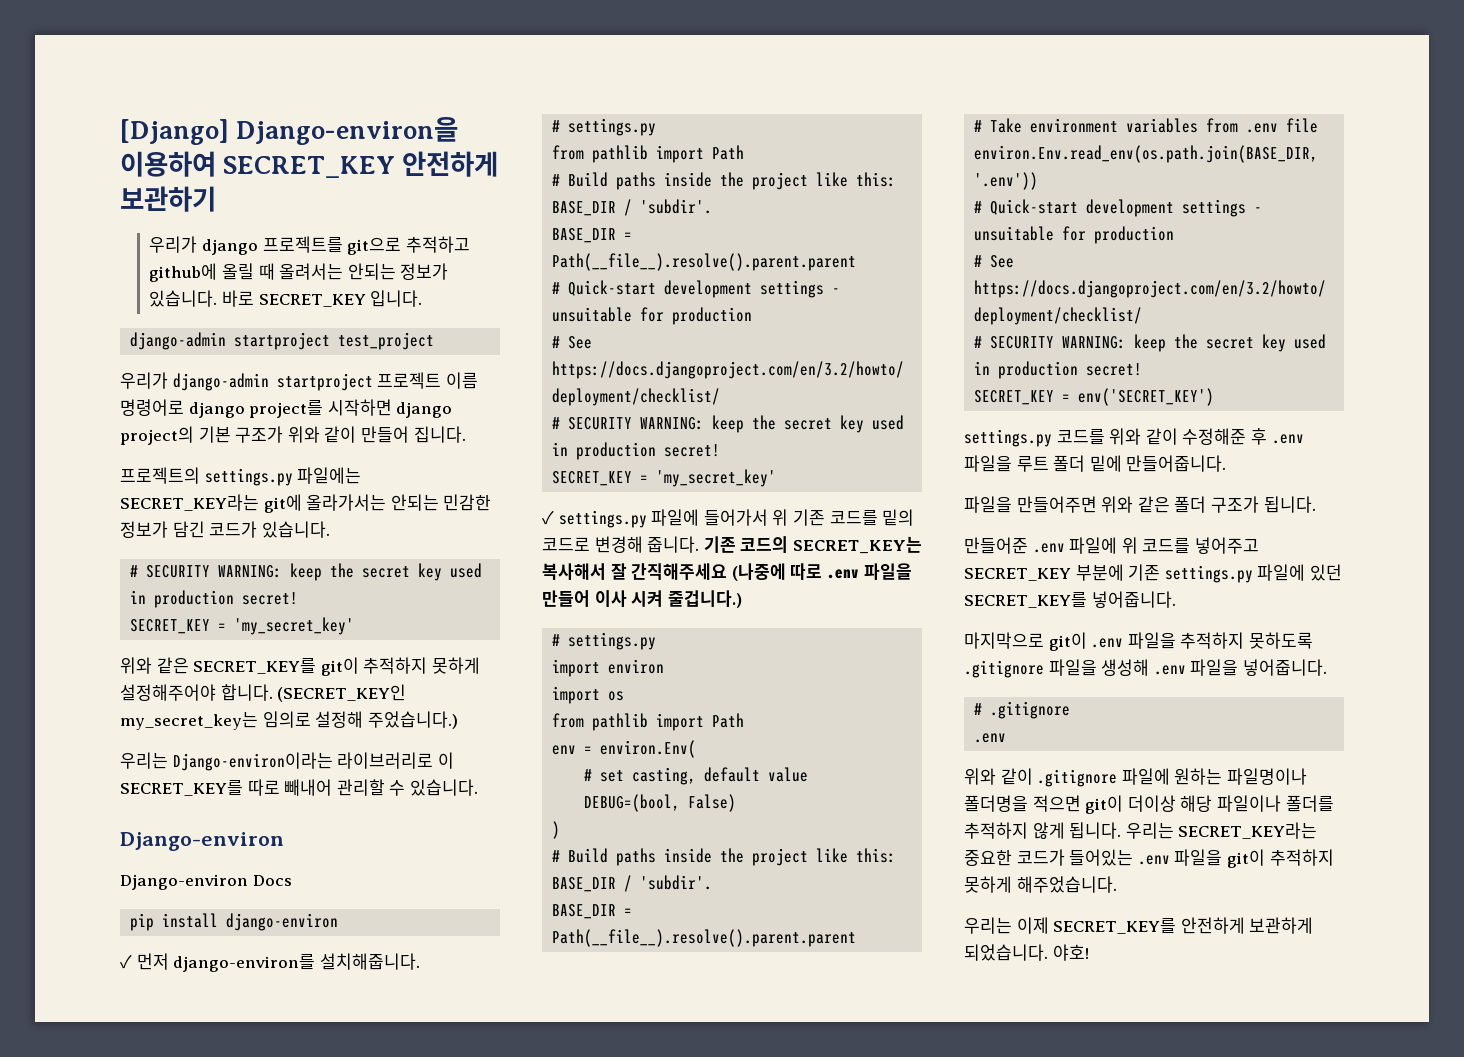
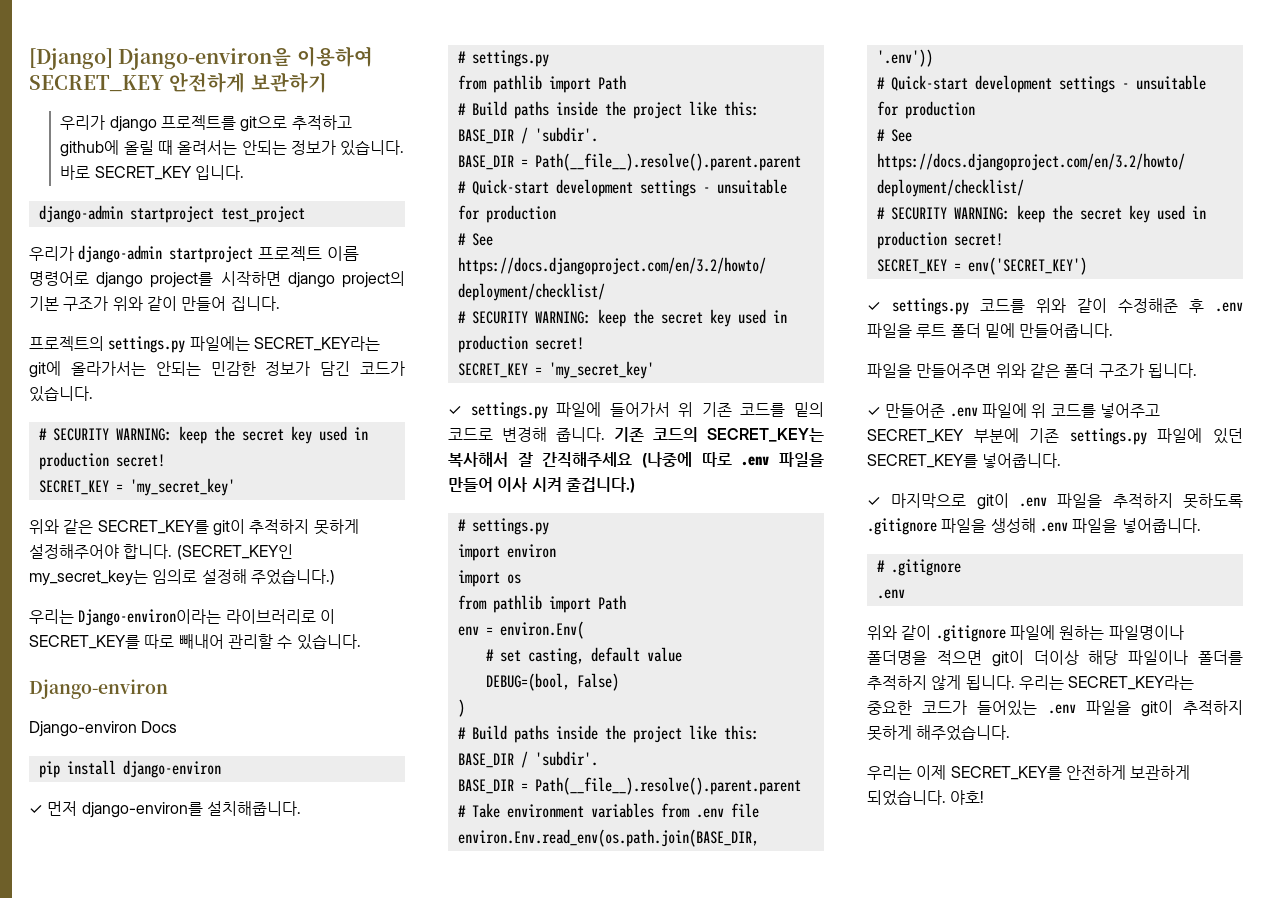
- settings.py 코드를 위와 같이 수정해준 후 .env 파일을 루트 폴더 밑에 만들어줍니다.
+ ✓ settings.py 코드를 위와 같이 수정해준 후 .env 파일을 루트 폴더 밑에 만들어줍니다.
- 만들어준 .env 파일에 위 코드를 넣어주고 SECRET_KEY 부분에 기존 settings.py 파일에 있던 SECRET_KEY를 넣어줍니다.
+ ✓ 만들어준 .env 파일에 위 코드를 넣어주고 SECRET_KEY 부분에 기존 settings.py 파일에 있던 SECRET_KEY를 넣어줍니다.
- 마지막으로 git이 .env 파일을 추적하지 못하도록 .gitignore 파일을 생성해 .env 파일을 넣어줍니다.
+ ✓ 마지막으로 git이 .env 파일을 추적하지 못하도록 .gitignore 파일을 생성해 .env 파일을 넣어줍니다.

